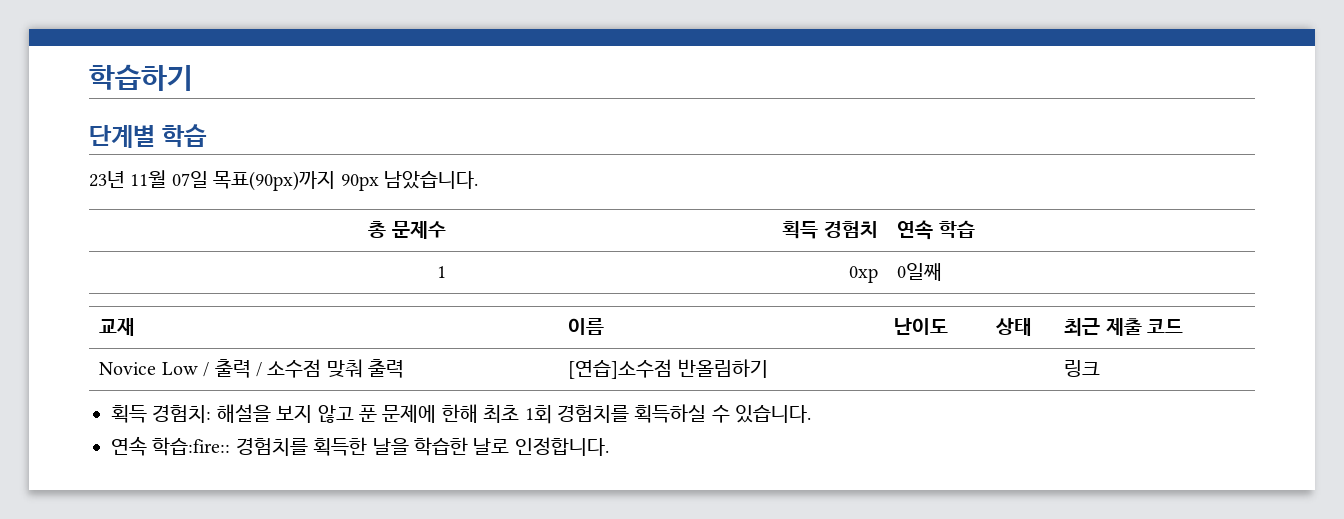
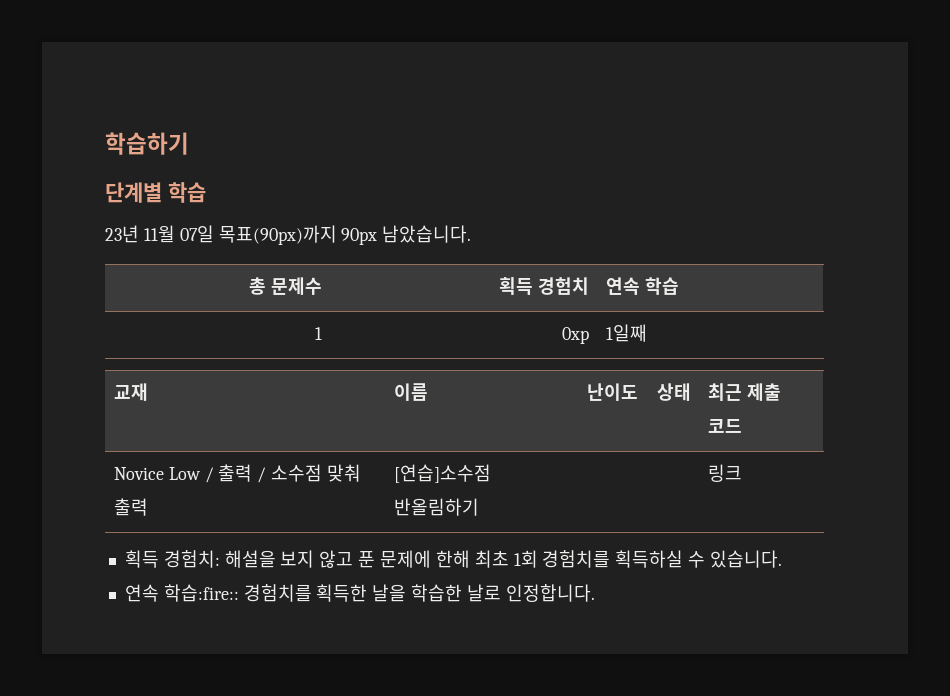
- 1 | 0xp | 0일째
+ 1 | 0xp | 1일째

